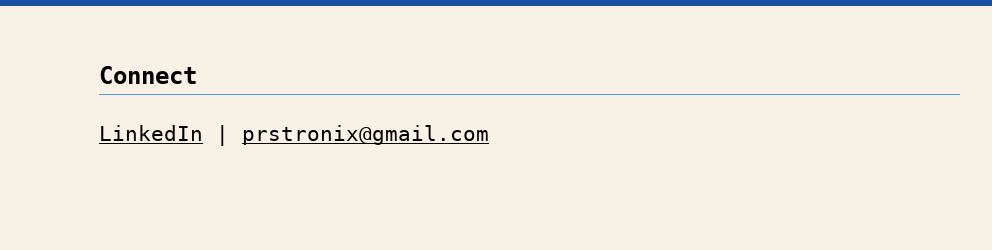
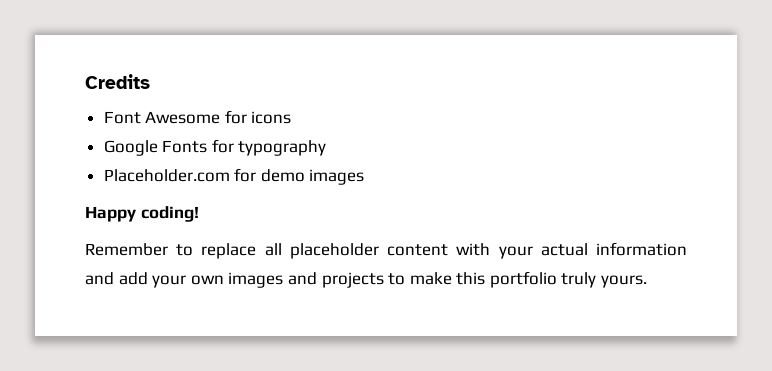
- Connect
- LinkedIn | prstronix@gmail.com
+ Credits
+ Font Awesome for icons
+ Google Fonts for typography
+ Placeholder.com for demo images
+ Happy coding!
+ Remember to replace all placeholder content with your actual information and add your own images and projects to make this portfolio truly yours.

